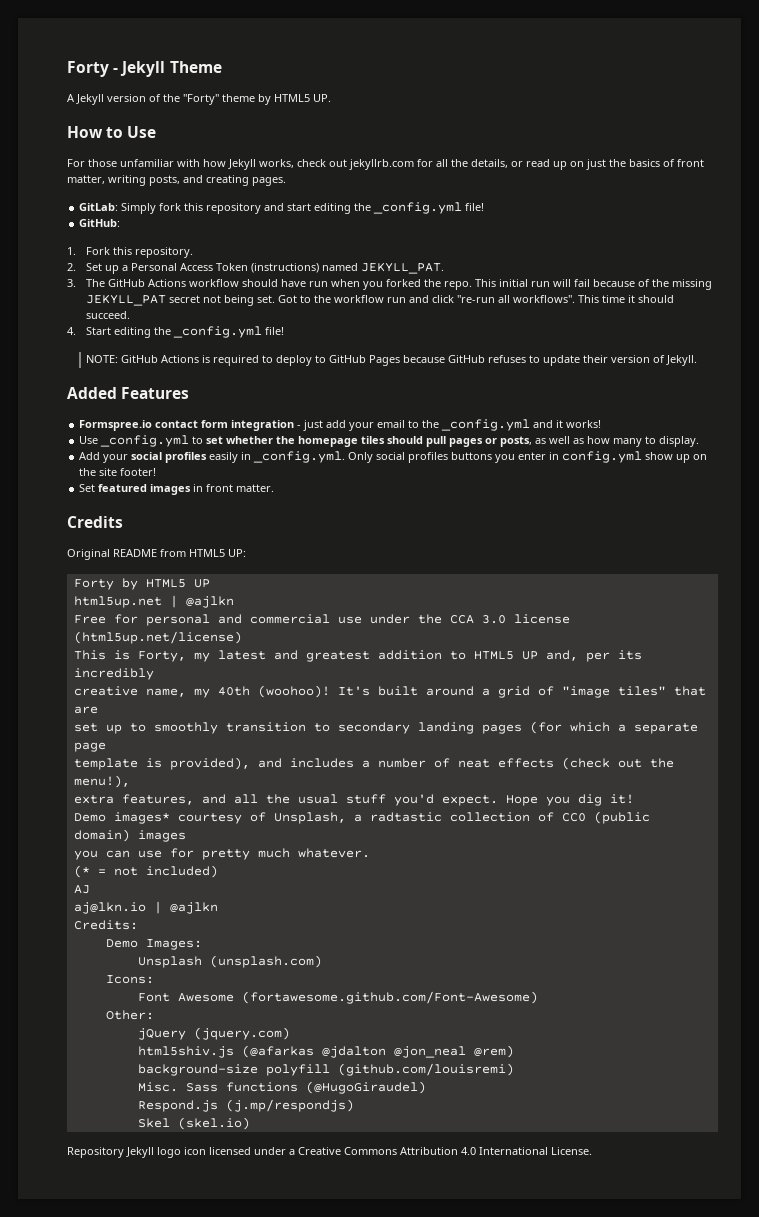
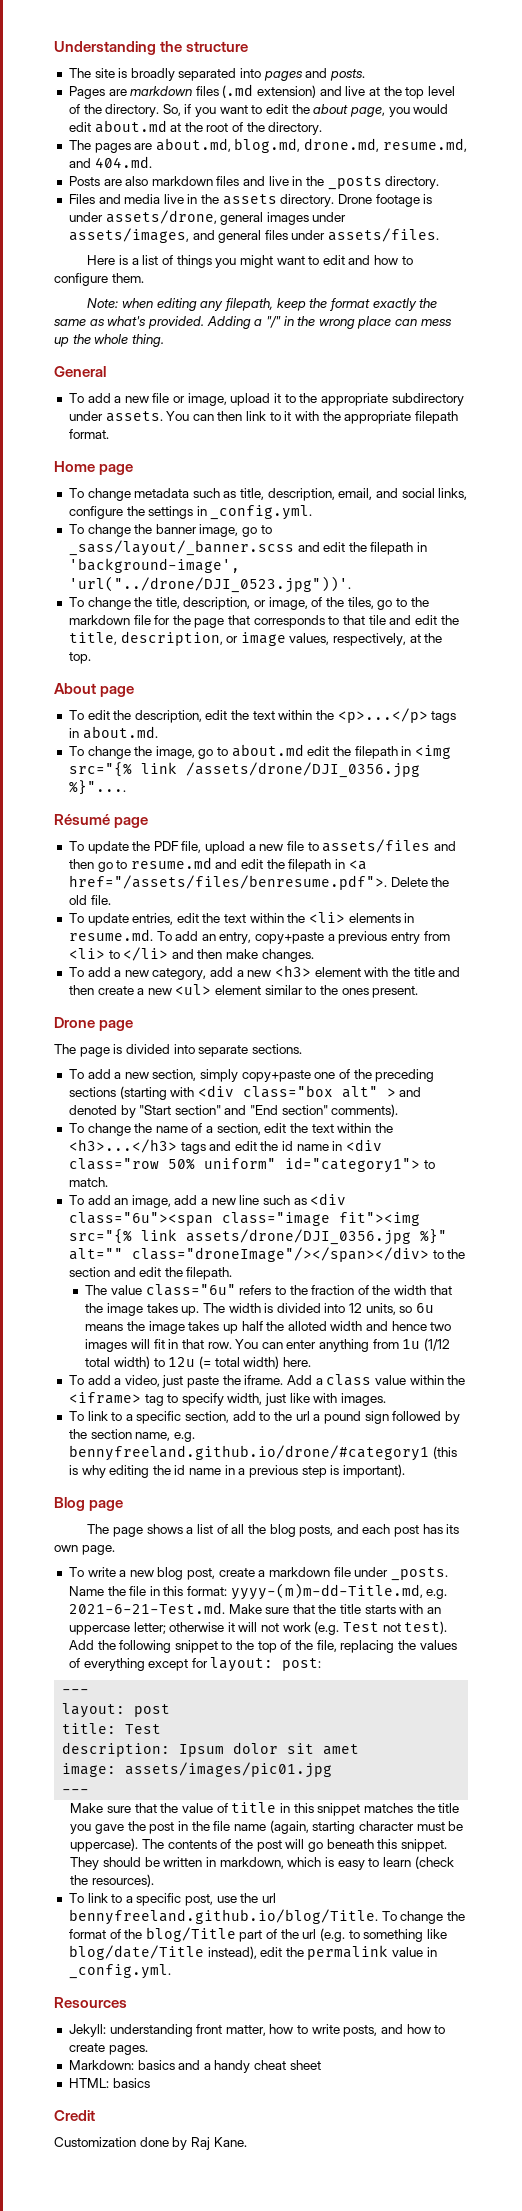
- Forty - Jekyll Theme
- A Jekyll version of the "Forty" theme by HTML5 UP.
- How to Use
- For those unfamiliar with how Jekyll works, check out jekyllrb.com for all the details, or read up on just the basics of front matter, writing posts, and creating pages.
- GitLab: Simply fork this repository and start editing the _config.yml file!
- GitHub:
- 1. Fork this repository.
- 2. Set up a Personal Access Token (instructions) named JEKYLL_PAT.
- 3. The GitHub Actions workflow should have run when you forked the repo. This initial run will fail because of the missing JEKYLL_PAT secret not being set. Got to the workflow run and click "re-run all workflows". This time it should succeed.
- 4. Start editing the _config.yml file!
- NOTE: GitHub Actions is required to deploy to GitHub Pages because GitHub refuses to update their version of Jekyll.
- Added Features
- Formspree.io contact form integration - just add your email to the _config.yml and it works!
- Use _config.yml to set whether the homepage tiles should pull pages or posts, as well as how many to display.
- Add your social profiles easily in _config.yml. Only social profiles buttons you enter in config.yml show up on the site footer!
- Set featured images in front matter.
- Credits
- Original README from HTML5 UP:
- Forty by HTML5 UP
- html5up.net | @ajlkn
- Free for personal and commercial use under the CCA 3.0 license (html5up.net/license)
- This is Forty, my latest and greatest addition to HTML5 UP and, per its incredibly
- creative name, my 40th (woohoo)! It's built around a grid of "image tiles" that are
- set up to smoothly transition to secondary landing pages (for which a separate page
- template is provided), and includes a number of neat effects (check out the menu!),
- extra features, and all the usual stuff you'd expect. Hope you dig it!
- Demo images* courtesy of Unsplash, a radtastic collection of CC0 (public domain) images
- you can use for pretty much whatever.
- (* = not included)
- AJ
- aj@lkn.io | @ajlkn
- Credits:
- Demo Images:
- Unsplash (unsplash.com)
- Icons:
- Font Awesome (fortawesome.github.com/Font-Awesome)
- Other:
- jQuery (jquery.com)
- html5shiv.js (@afarkas @jdalton @jon_neal @rem)
- background-size polyfill (github.com/louisremi)
- Misc. Sass functions (@HugoGiraudel)
- Respond.js (j.mp/respondjs)
- Skel (skel.io)
- Repository Jekyll logo icon licensed under a Creative Commons Attribution 4.0 International License.
+ Understanding the structure
+ The site is broadly separated into pages and posts.
+ Pages are markdown files (.md extension) and live at the top level of the directory. So, if you want to edit the about page, you would edit about.md at the root of the directory.
+ The pages are about.md, blog.md, drone.md, resume.md, and 404.md.
+ Posts are also markdown files and live in the _posts directory.
+ Files and media live in the assets directory. Drone footage is under assets/drone, general images under assets/images, and general files under assets/files.
+ Here is a list of things you might want to edit and how to configure them.
+ Note: when editing any filepath, keep the format exactly the same as what's provided. Adding a "/" in the wrong place can mess up the whole thing.
+ General
+ To add a new file or image, upload it to the appropriate subdirectory under assets. You can then link to it with the appropriate filepath format.
+ Home page
+ To change metadata such as title, description, email, and social links, configure the settings in _config.yml.
+ To change the banner image, go to _sass/layout/_banner.scss and edit the filepath in 'background-image', 'url("../drone/DJI_0523.jpg"))'.
+ To change the title, description, or image, of the tiles, go to the markdown file for the page that corresponds to that tile and edit the title, description, or image values, respectively, at the top.
+ About page
+ To edit the description, edit the text within the <p>...</p> tags in about.md.
+ To change the image, go to about.md edit the filepath in <img src="{% link /assets/drone/DJI_0356.jpg %}"....
+ Résumé page
+ To update the PDF file, upload a new file to assets/files and then go to resume.md and edit the filepath in <a href="/assets/files/benresume.pdf">. Delete the old file.
+ To update entries, edit the text within the <li> elements in resume.md. To add an entry, copy+paste a previous entry from <li> to </li> and then make changes.
+ To add a new category, add a new <h3> element with the title and then create a new <ul> element similar to the ones present.
+ Drone page
+ The page is divided into separate sections.
+ To add a new section, simply copy+paste one of the preceding sections (starting with <div class="box alt" > and denoted by "Start section" and "End section" comments).
+ To change the name of a section, edit the text within the <h3>...</h3> tags and edit the id name in <div class="row 50% uniform" id="category1"> to match.
+ To add an image, add a new line such as <div class="6u"><span class="image fit"><img src="{% link assets/drone/DJI_0356.jpg %}" alt="" class="droneImage"/></span></div> to the section and edit the filepath.
+ The value class="6u" refers to the fraction of the width that the image takes up. The width is divided into 12 units, so 6u means the image takes up half the alloted width and hence two images will fit in that row. You can enter anything from 1u (1/12 total width) to 12u (= total width) here.
+ To add a video, just paste the iframe. Add a class value within the <iframe> tag to specify width, just like with images.
+ To link to a specific section, add to the url a pound sign followed by the section name, e.g. bennyfreeland.github.io/drone/#category1 (this is why editing the id name in a previous step is important).
+ Blog page
+ The page shows a list of all the blog posts, and each post has its own page.
+ To write a new blog post, create a markdown file under _posts. Name the file in this format: yyyy-(m)m-dd-Title.md, e.g. 2021-6-21-Test.md. Make sure that the title starts with an uppercase letter; otherwise it will not work (e.g. Test not test). Add the following snippet to the top of the file, replacing the values of everything except for layout: post:
+ ---
+ layout: post
+ title: Test
+ description: Ipsum dolor sit amet
+ image: assets/images/pic01.jpg
+ ---
+ Make sure that the value of title in this snippet matches the title you gave the post in the file name (again, starting character must be uppercase). The contents of the post will go beneath this snippet. They should be written in markdown, which is easy to learn (check the resources).
+ To link to a specific post, use the url bennyfreeland.github.io/blog/Title. To change the format of the blog/Title part of the url (e.g. to something like blog/date/Title instead), edit the permalink value in _config.yml.
+ Resources
+ Jekyll: understanding front matter, how to write posts, and how to create pages.
+ Markdown: basics and a handy cheat sheet
+ HTML: basics
+ Credit
+ Customization done by Raj Kane.

